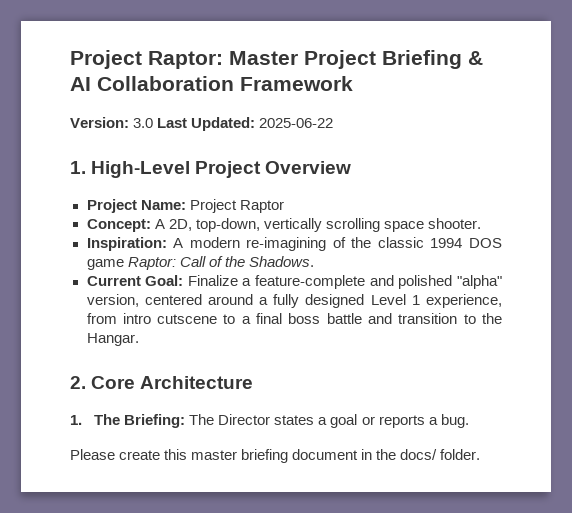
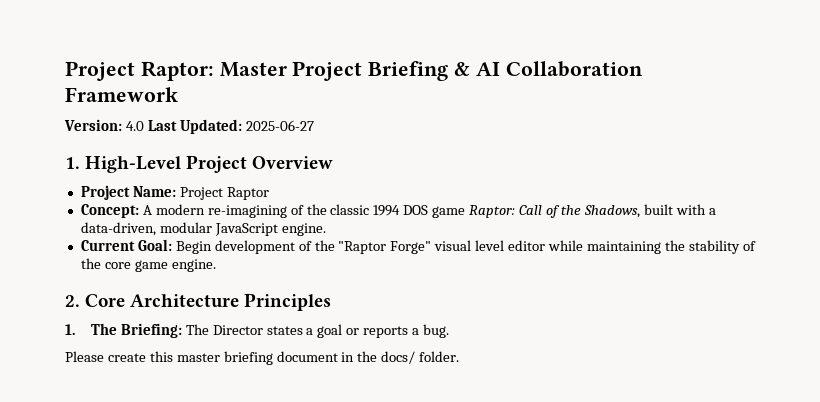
- Version: 3.0 Last Updated: 2025-06-22
+ Version: 4.0 Last Updated: 2025-06-27
- Concept: A 2D, top-down, vertically scrolling space shooter.
- Inspiration: A modern re-imagining of the classic 1994 DOS game Raptor: Call of the Shadows.
- Current Goal: Finalize a feature-complete and polished "alpha" version, centered around a fully designed Level 1 experience, from intro cutscene to a final boss battle and transition to the Hangar.
+ Concept: A modern re-imagining of the classic 1994 DOS game Raptor: Call of the Shadows, built with a data-driven, modular JavaScript engine.
+ Current Goal: Begin development of the "Raptor Forge" visual level editor while maintaining the stability of the core game engine.
- 2. Core Architecture
+ 2. Core Architecture Principles

